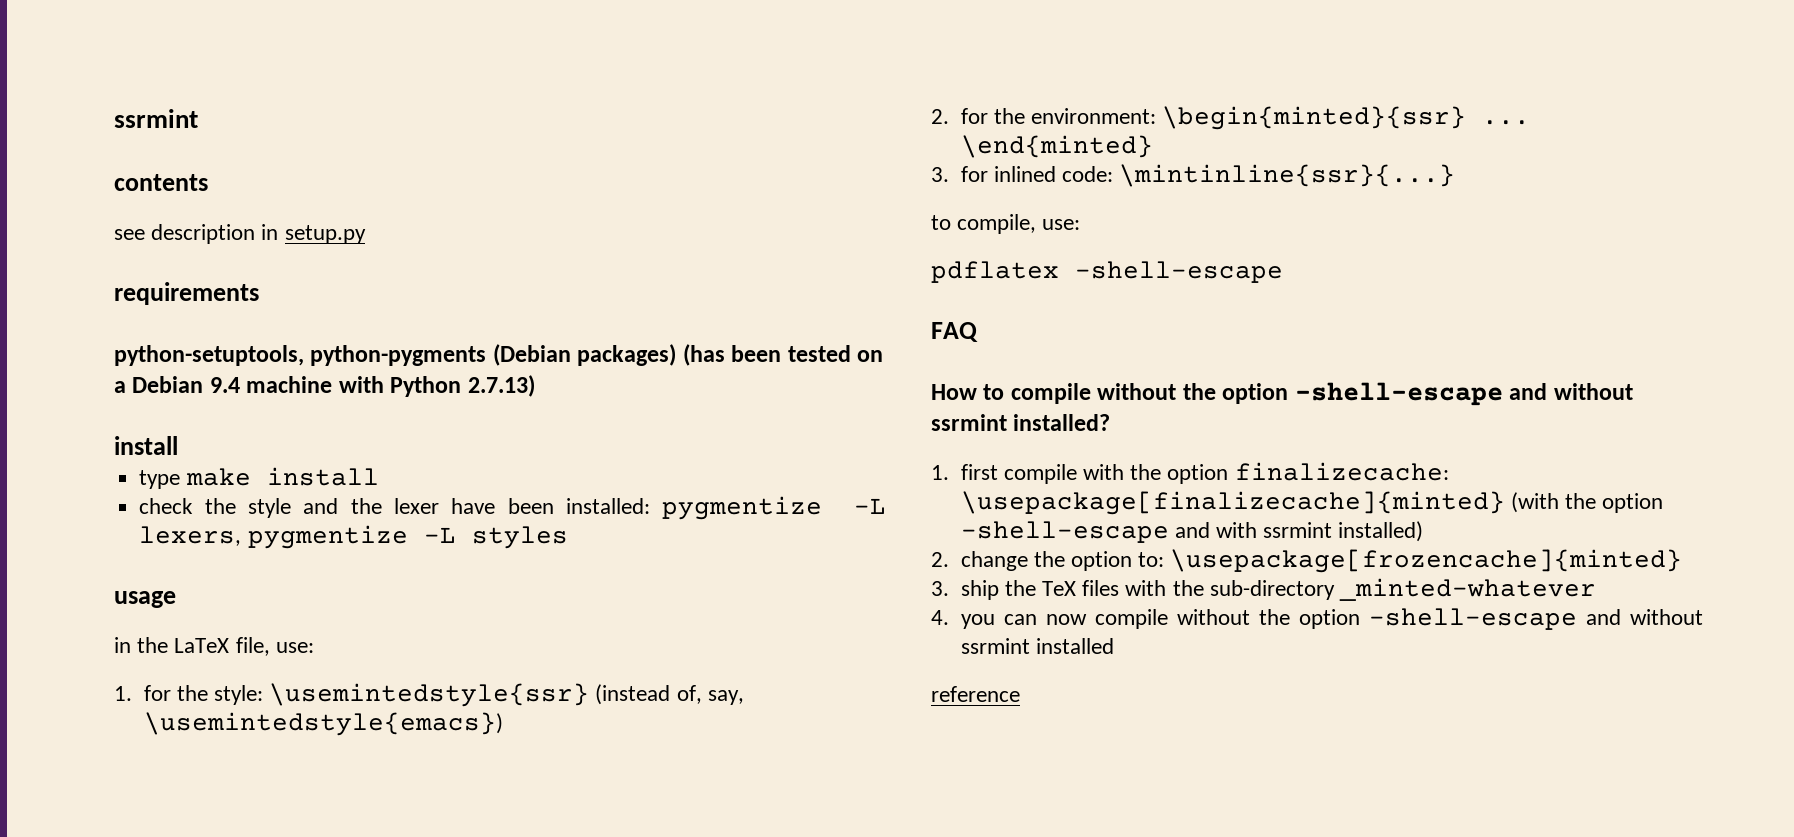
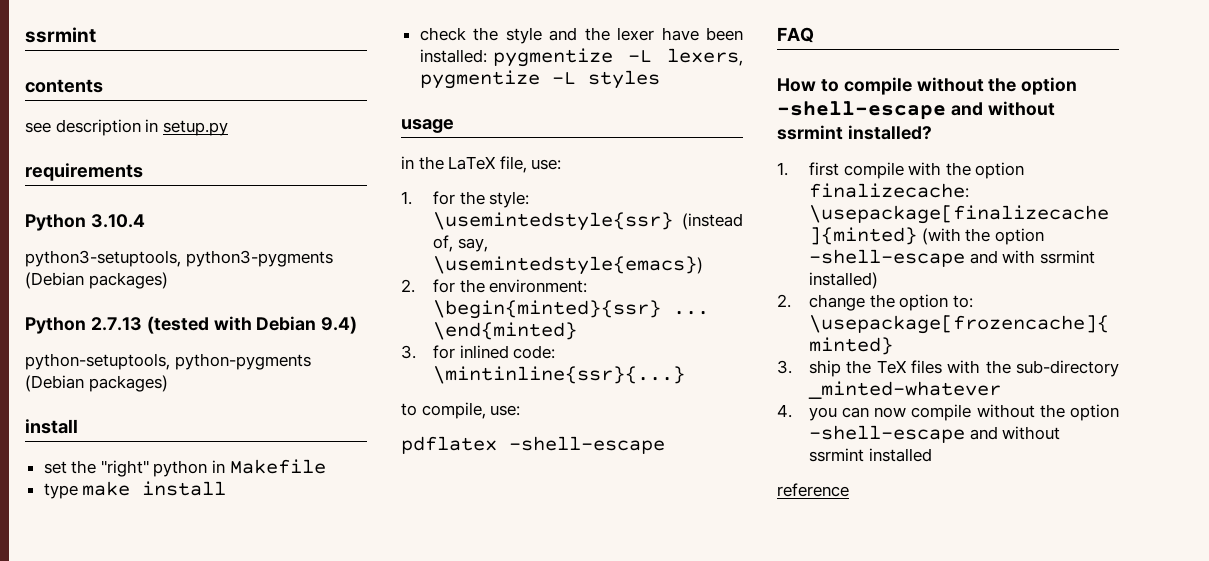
- python-setuptools, python-pygments (Debian packages) (has been tested on a Debian 9.4 machine with Python 2.7.13)
+ Python 3.10.4
+ python3-setuptools, python3-pygments (Debian packages)
+ Python 2.7.13 (tested with Debian 9.4)
+ python-setuptools, python-pygments (Debian packages)
  install
+ set the "right" python in Makefile

